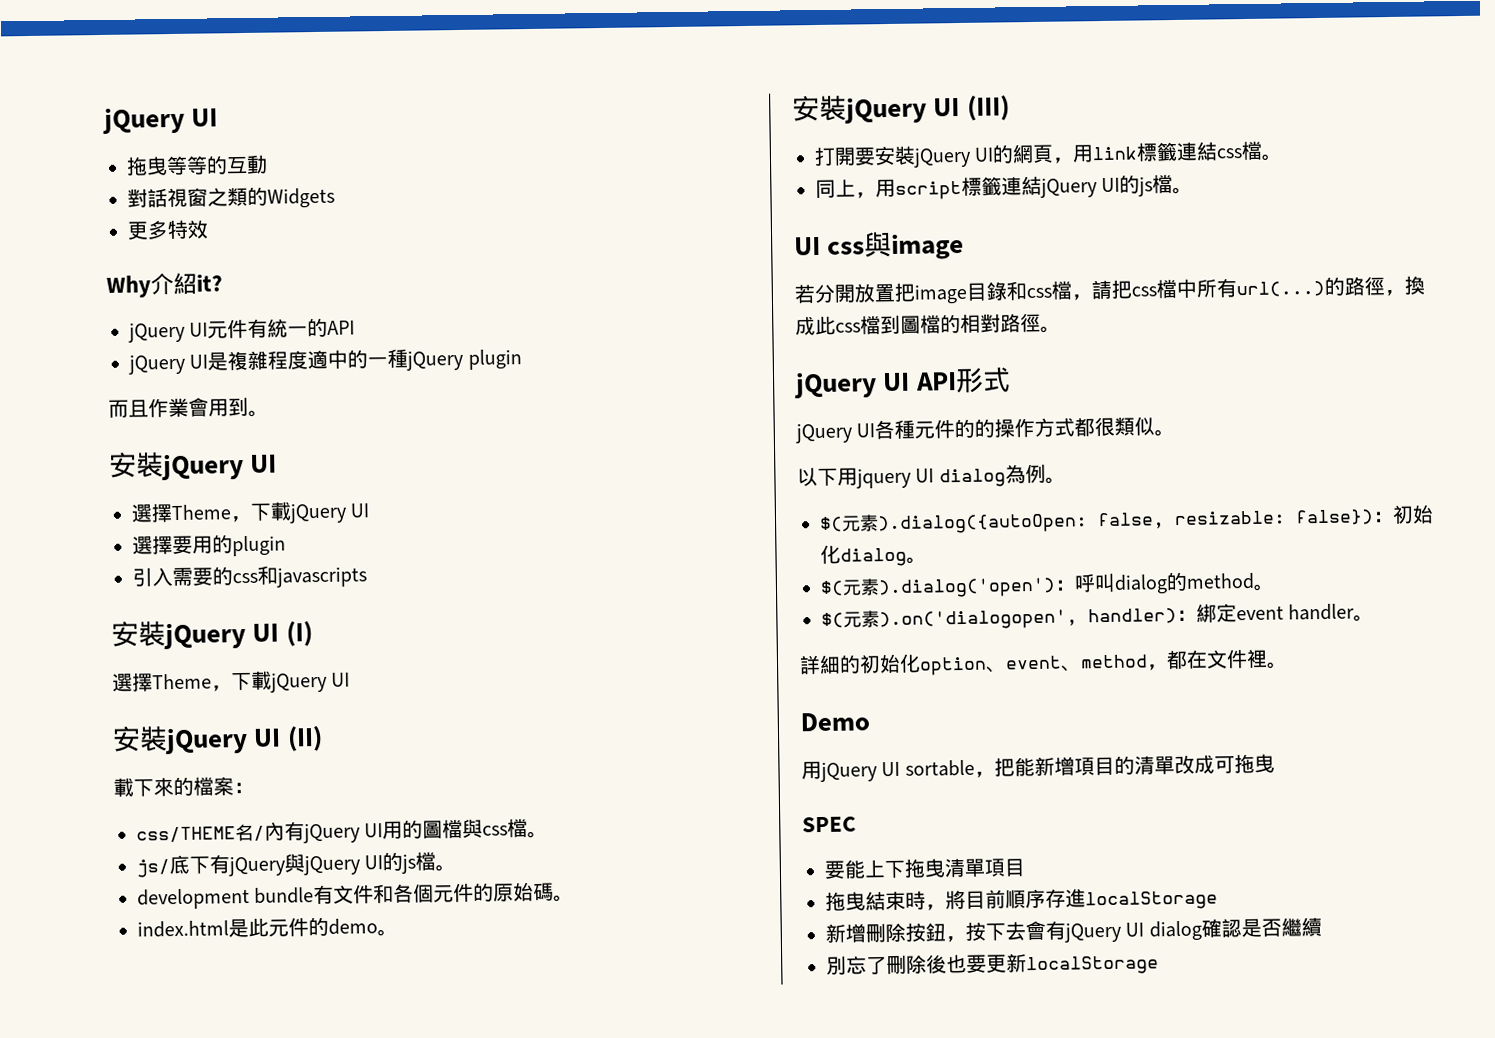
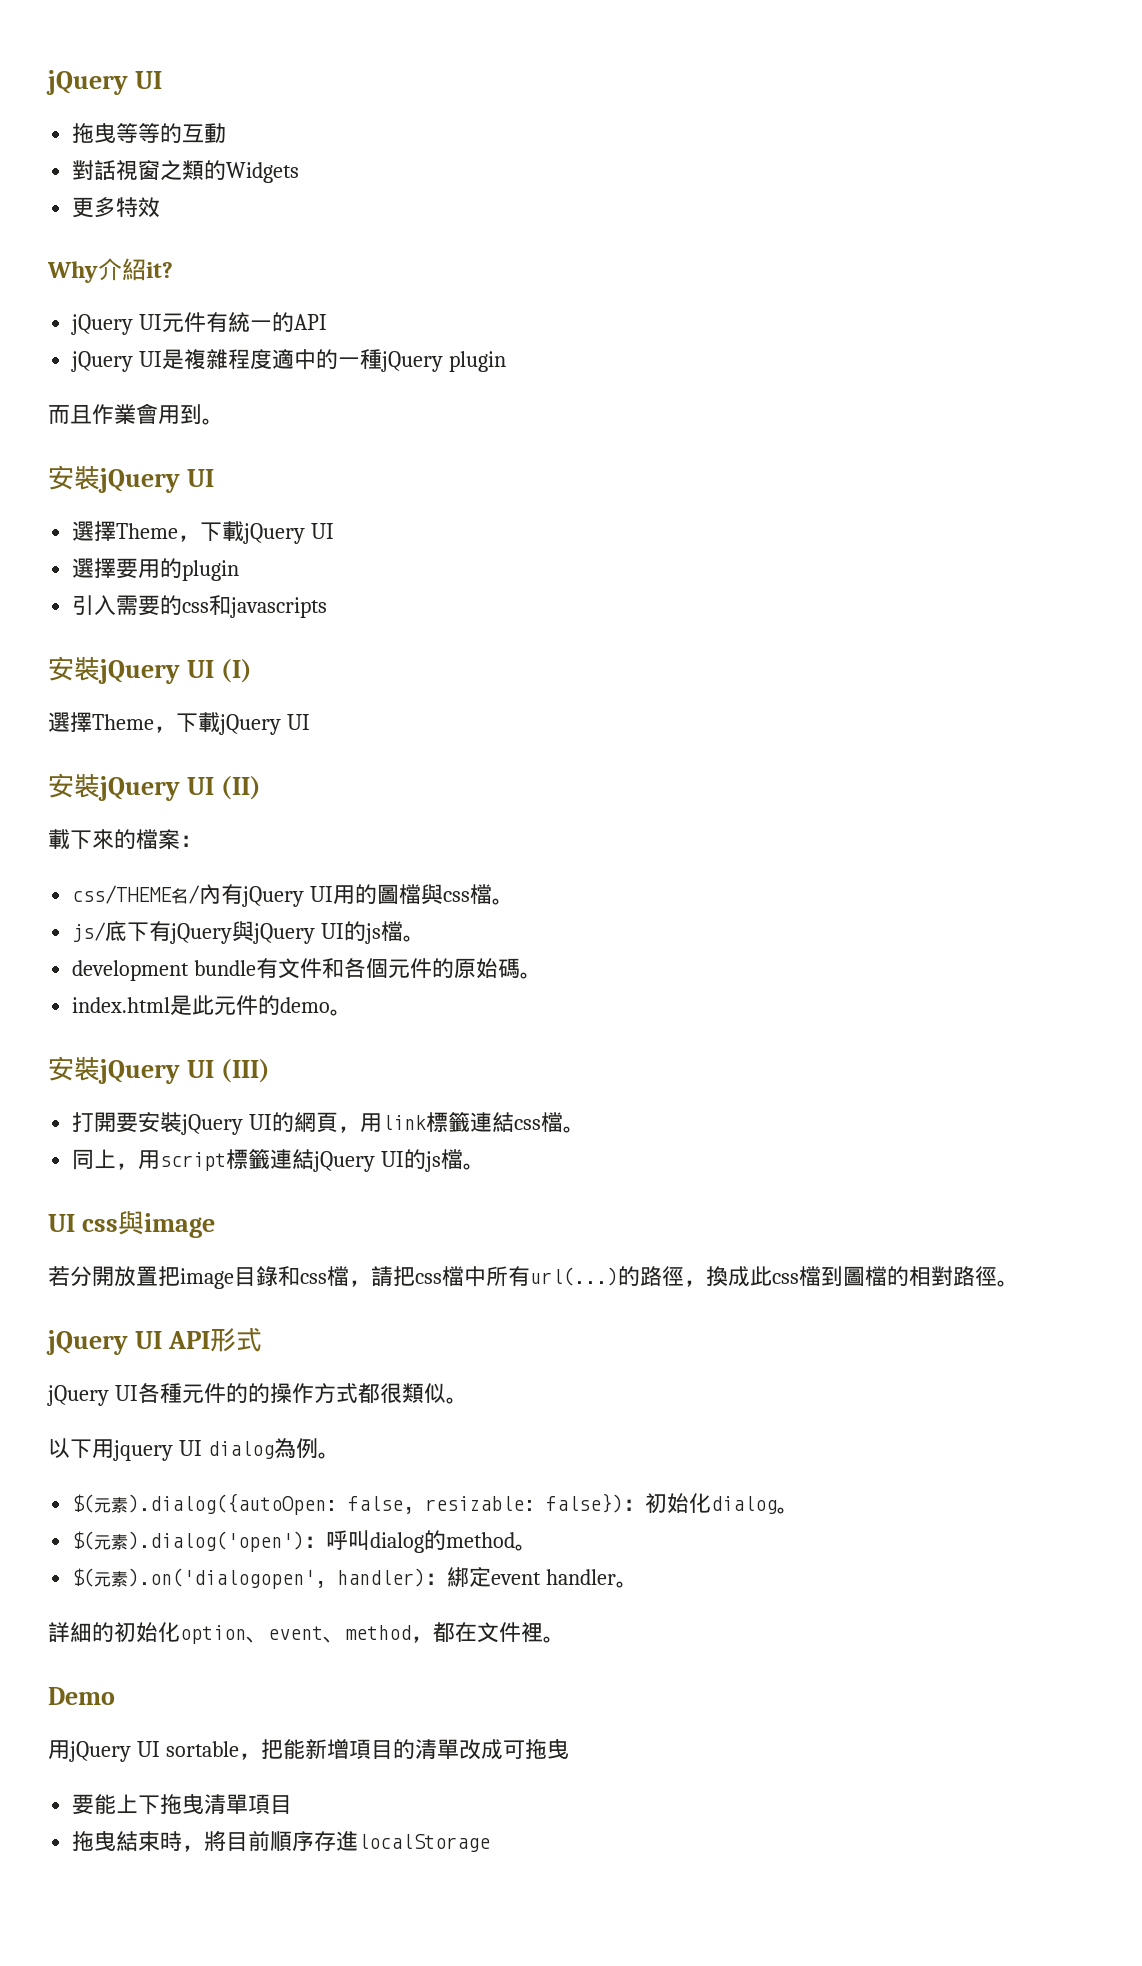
- SPEC
- 新增刪除按鈕，按下去會有jQuery UI dialog確認是否繼續
- 別忘了刪除後也要更新localStorage

